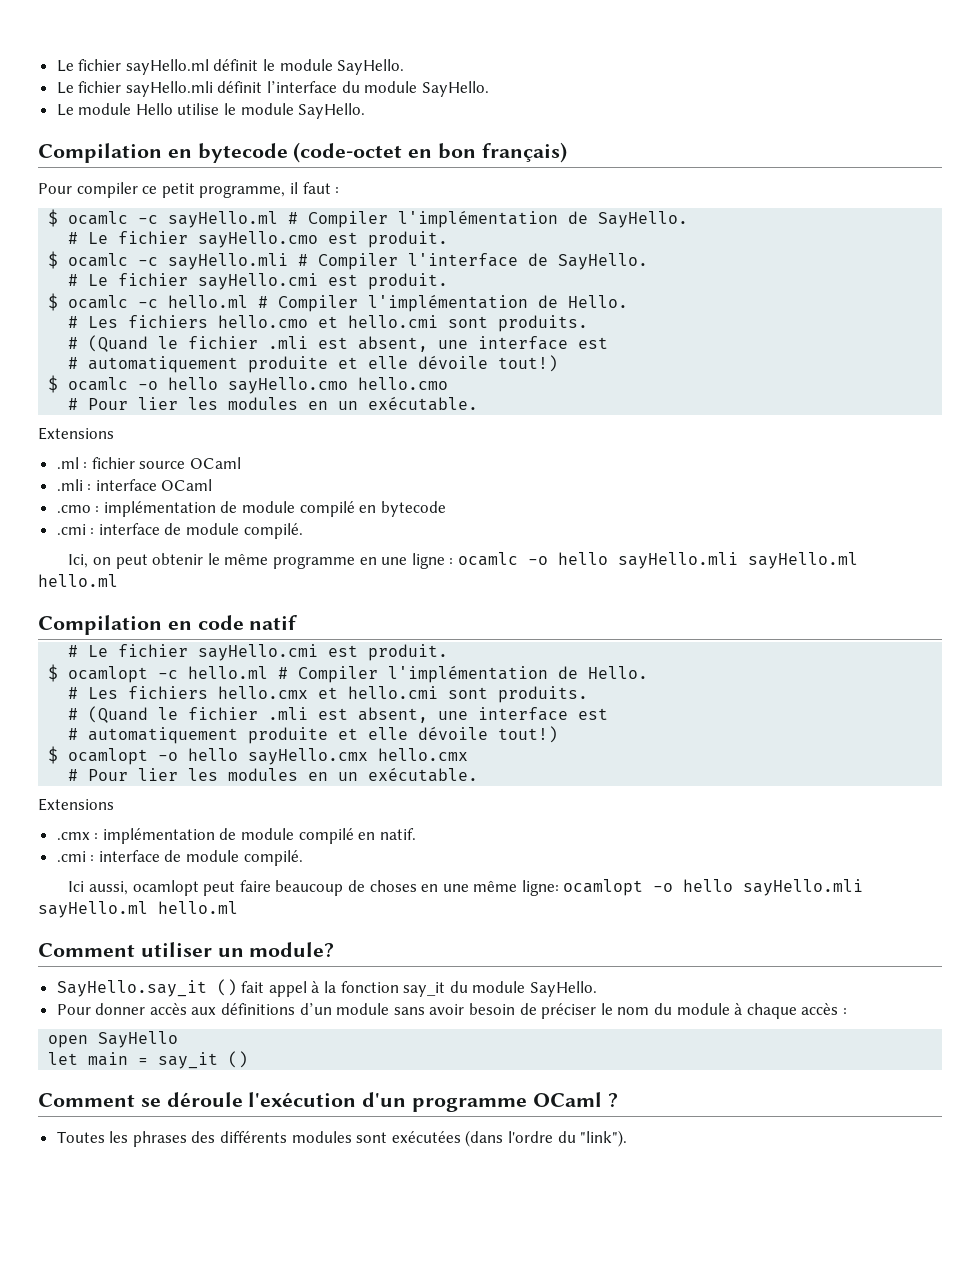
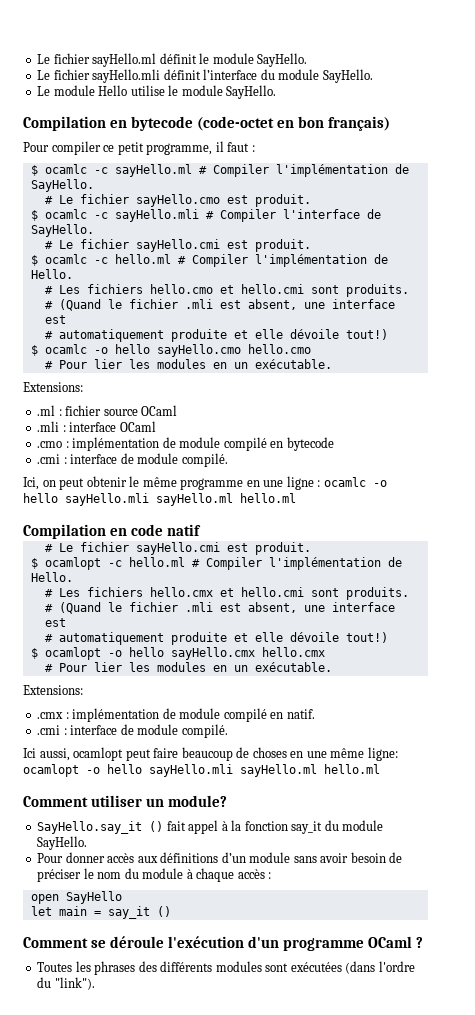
  $ ocamlc -o hello sayHello.cmo hello.cmo
  # Pour lier les modules en un exécutable.
- Extensions
+ Extensions:
  $ ocamlopt -o hello sayHello.cmx hello.cmx
  # Pour lier les modules en un exécutable.
- Extensions
+ Extensions:

